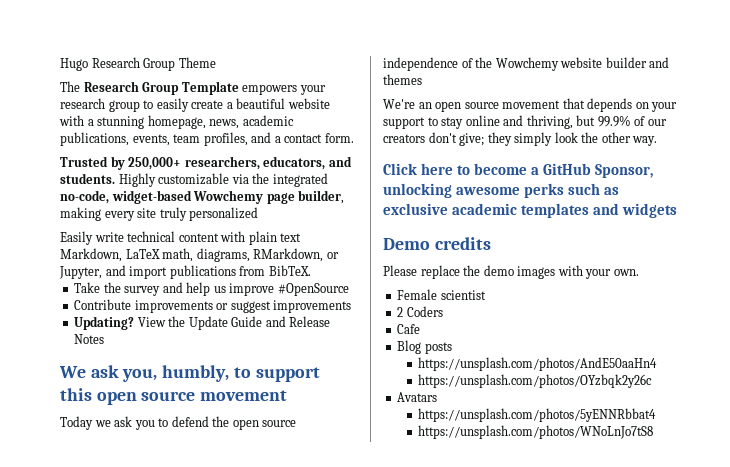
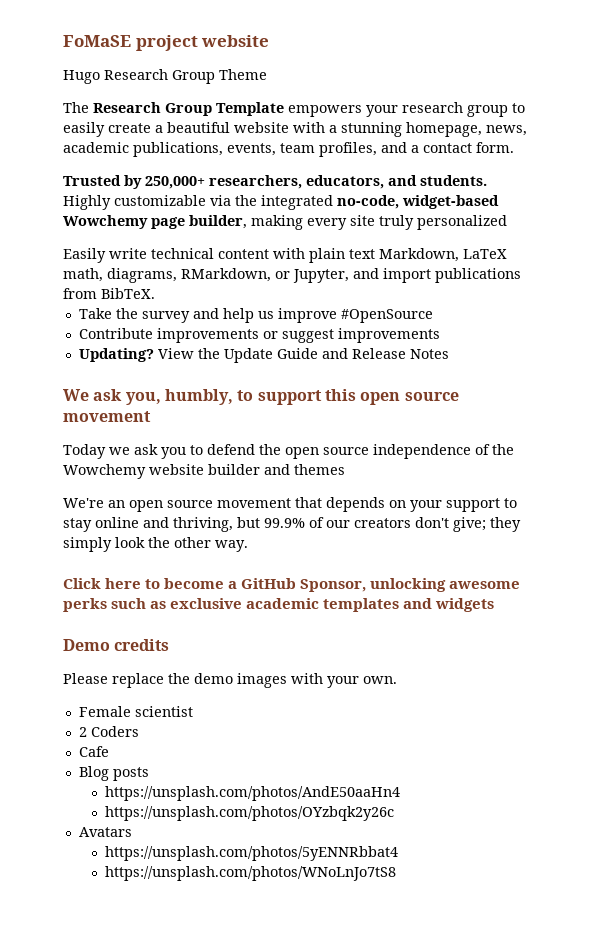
+ FoMaSE project website

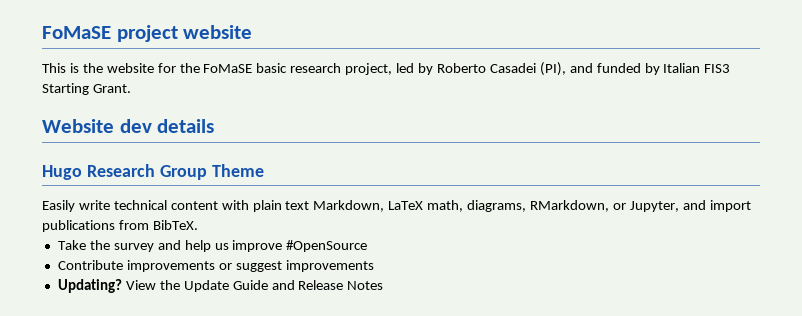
+ This is the website for the FoMaSE basic research project, led by Roberto Casadei (PI), and funded by Italian FIS3 Starting Grant.
+ Website dev details
  Hugo Research Group Theme
- The Research Group Template empowers your research group to easily create a beautiful website with a stunning homepage, news, academic publications, events, team profiles, and a contact form.
- Trusted by 250,000+ researchers, educators, and students. Highly customizable via the integrated no-code, widget-based Wowchemy page builder, making every site truly personalized
- We ask you, humbly, to support this open source movement
- Today we ask you to defend the open source independence of the Wowchemy website builder and themes
- We're an open source movement that depends on your support to stay online and thriving, but 99.9% of our creators don't give; they simply look the other way.
- Click here to become a GitHub Sponsor, unlocking awesome perks such as exclusive academic templates and widgets
- Demo credits
- Please replace the demo images with your own.
- Female scientist
- 2 Coders
- Cafe
- Blog posts
- https://unsplash.com/photos/AndE50aaHn4
- https://unsplash.com/photos/OYzbqk2y26c
- Avatars
- https://unsplash.com/photos/5yENNRbbat4
- https://unsplash.com/photos/WNoLnJo7tS8

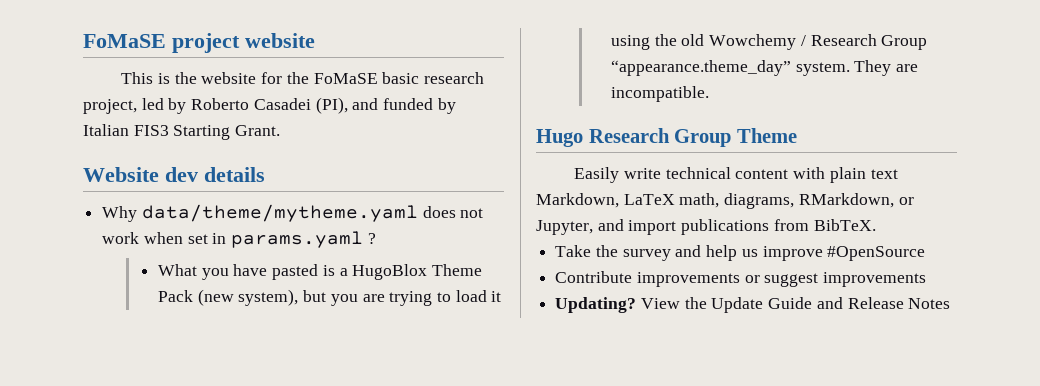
+ Why data/theme/mytheme.yaml does not work when set in params.yaml ?
+ What you have pasted is a HugoBlox Theme Pack (new system), but you are trying to load it using the old Wowchemy / Research Group “appearance.theme_day” system. They are incompatible.

